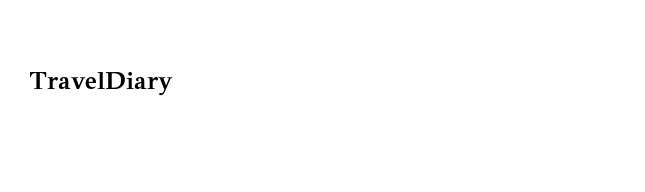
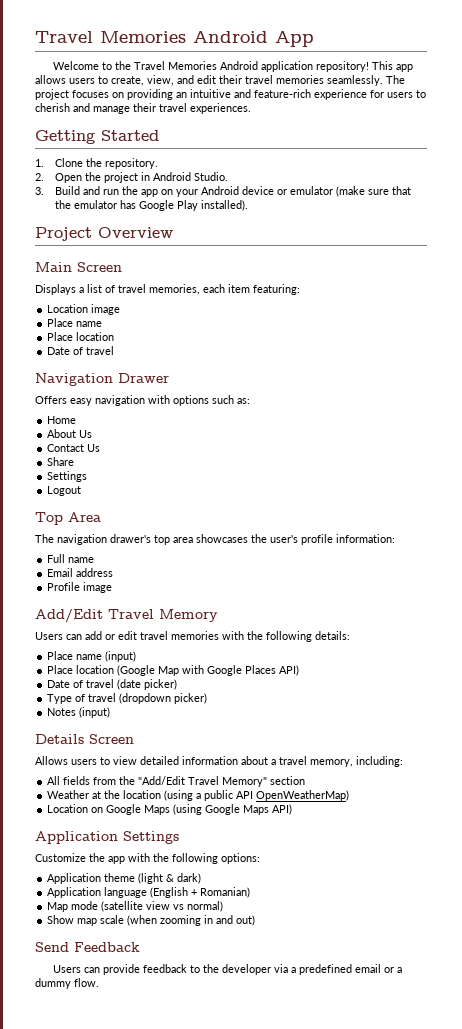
- TravelDiary
+ Travel Memories Android App
+ Welcome to the Travel Memories Android application repository! This app allows users to create, view, and edit their travel memories seamlessly. The project focuses on providing an intuitive and feature-rich experience for users to cherish and manage their travel experiences.
+ Getting Started
+ 1. Clone the repository.
+ 2. Open the project in Android Studio.
+ 3. Build and run the app on your Android device or emulator (make sure that the emulator has Google Play installed).
+ Project Overview
+ Main Screen
+ Displays a list of travel memories, each item featuring:
+ Location image
+ Place name
+ Place location
+ Date of travel
+ Navigation Drawer
+ Offers easy navigation with options such as:
+ Home
+ About Us
+ Contact Us
+ Share
+ Settings
+ Logout
+ Top Area
+ The navigation drawer's top area showcases the user's profile information:
+ Full name
+ Email address
+ Profile image
+ Add/Edit Travel Memory
+ Users can add or edit travel memories with the following details:
+ Place name (input)
+ Place location (Google Map with Google Places API)
+ Date of travel (date picker)
+ Type of travel (dropdown picker)
+ Notes (input)
+ Details Screen
+ Allows users to view detailed information about a travel memory, including:
+ All fields from the "Add/Edit Travel Memory" section
+ Weather at the location (using a public API OpenWeatherMap)
+ Location on Google Maps (using Google Maps API)
+ Application Settings
+ Customize the app with the following options:
+ Application theme (light & dark)
+ Application language (English + Romanian)
+ Map mode (satellite view vs normal)
+ Show map scale (when zooming in and out)
+ Send Feedback
+ Users can provide feedback to the developer via a predefined email or a dummy flow.

